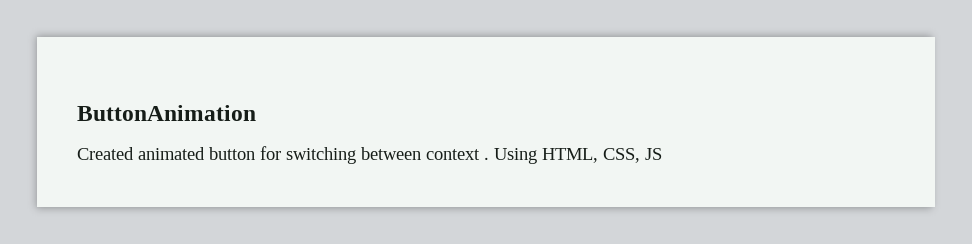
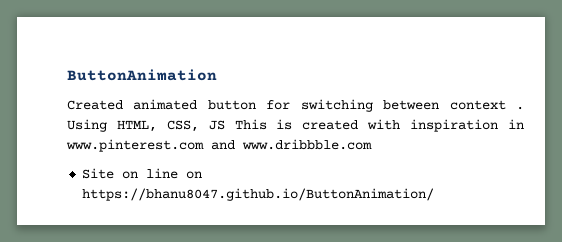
- Using HTML, CSS, JS
+ Using HTML, CSS, JS This is created with inspiration in www.pinterest.com and www.dribbble.com
+ Site on line on https://bhanu8047.github.io/ButtonAnimation/

